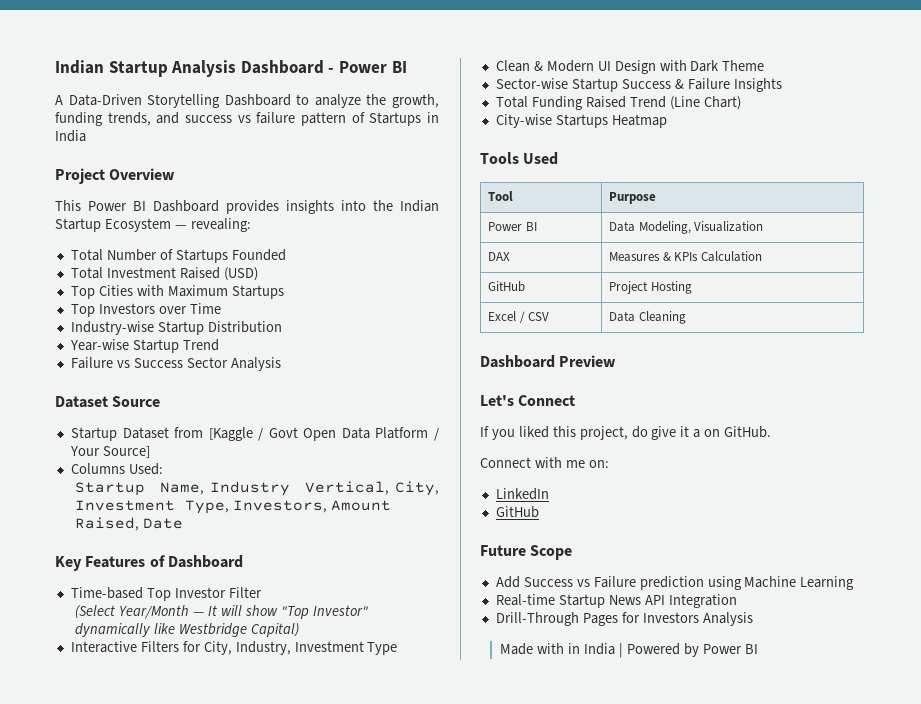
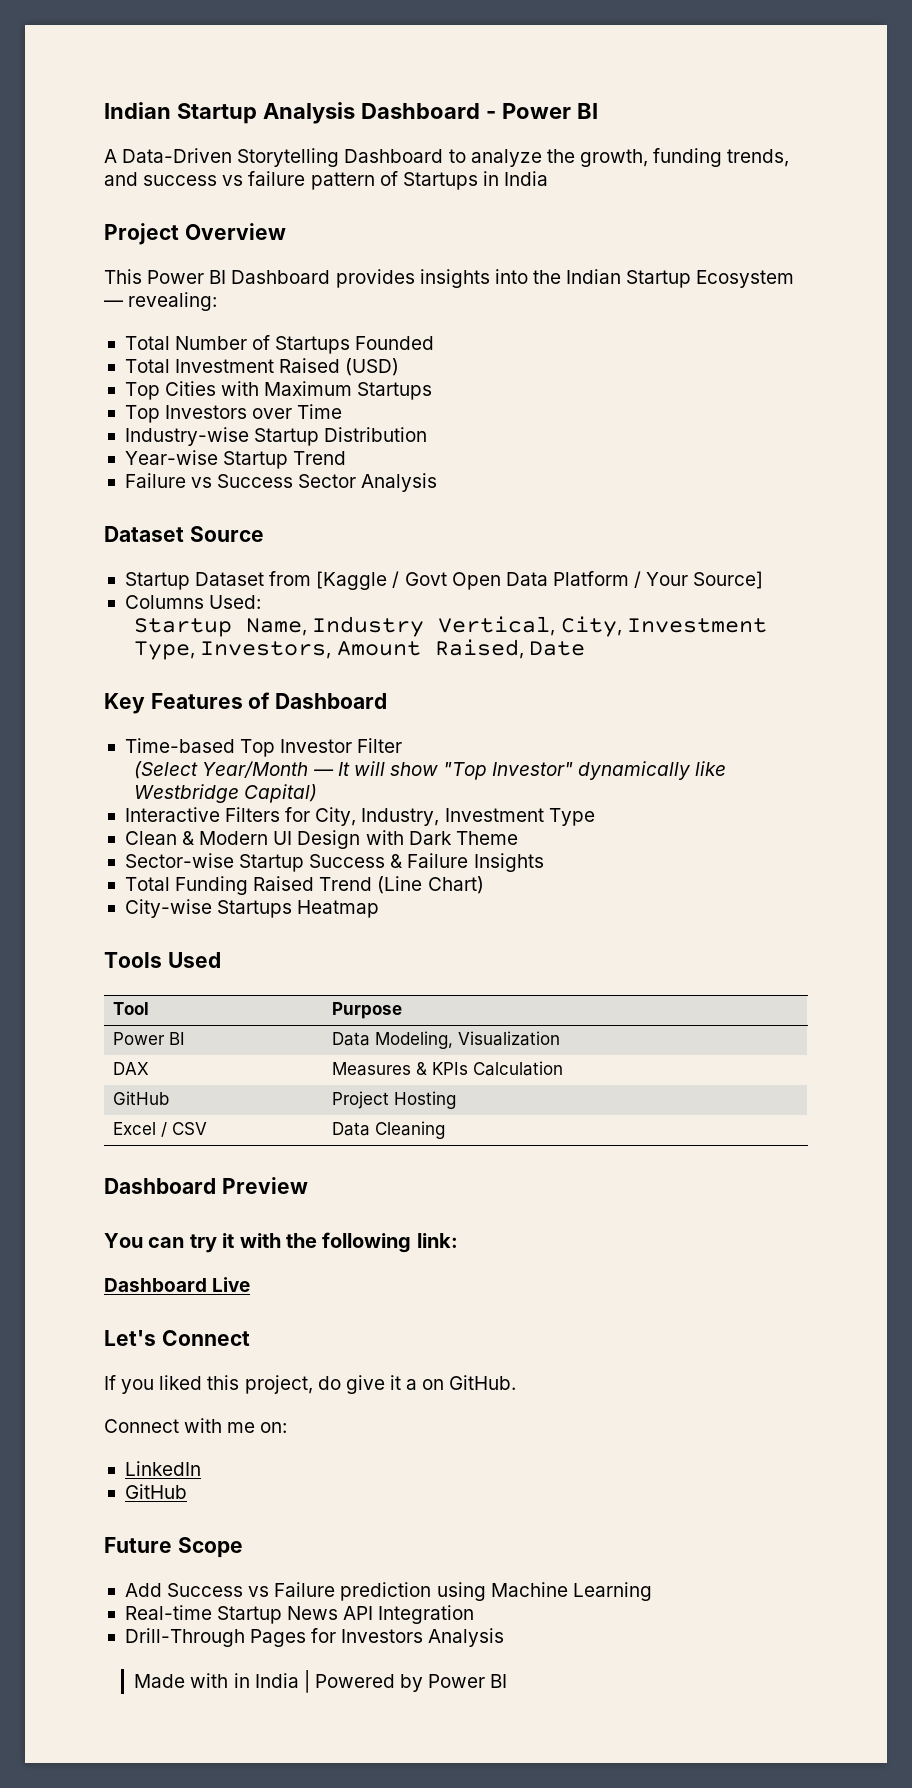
+ You can try it with the following link:
+ Dashboard Live

